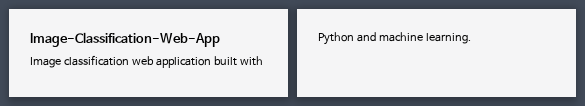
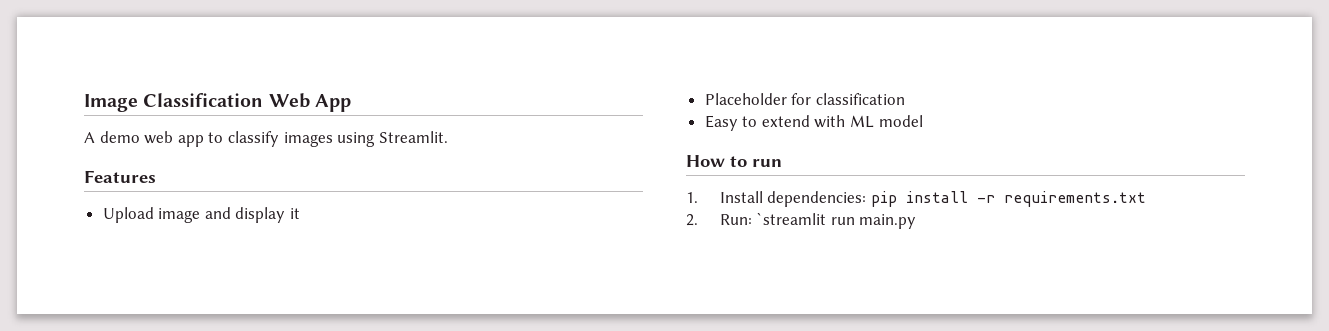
- Image-Classification-Web-App
- Image classification web application built with Python and machine learning.
+ Image Classification Web App
+ A demo web app to classify images using Streamlit.
+ Features
+ Upload image and display it
+ Placeholder for classification
+ Easy to extend with ML model
+ How to run
+ 1. Install dependencies: pip install -r requirements.txt
+ 2. Run: `streamlit run main.py

